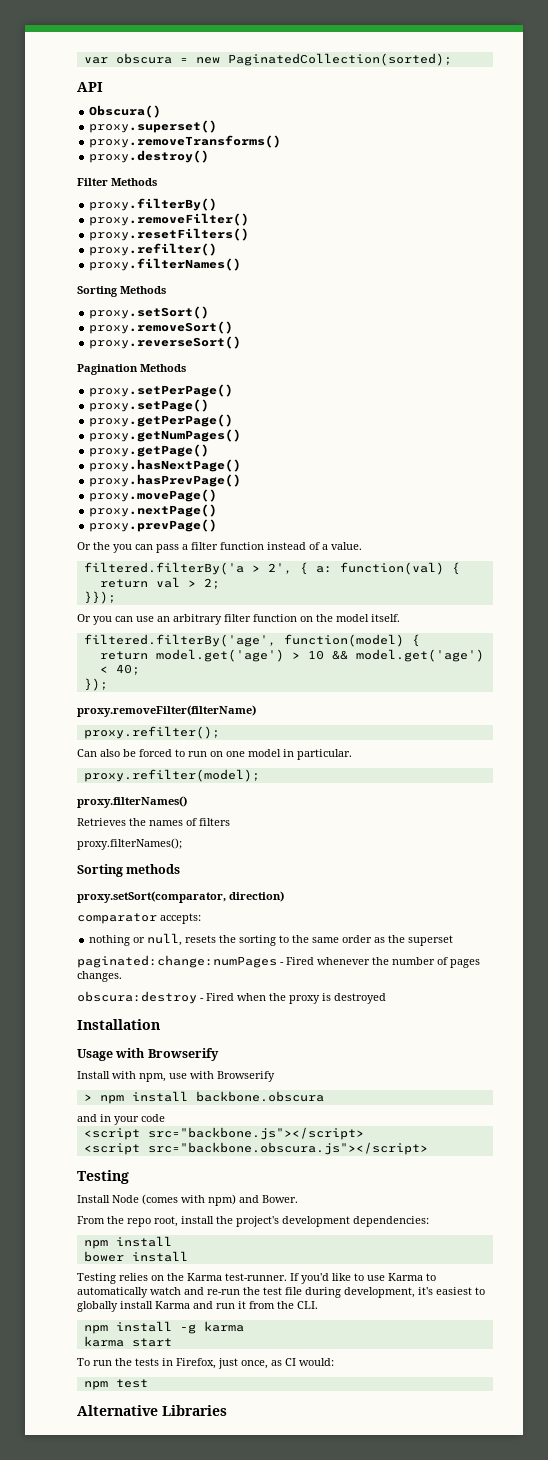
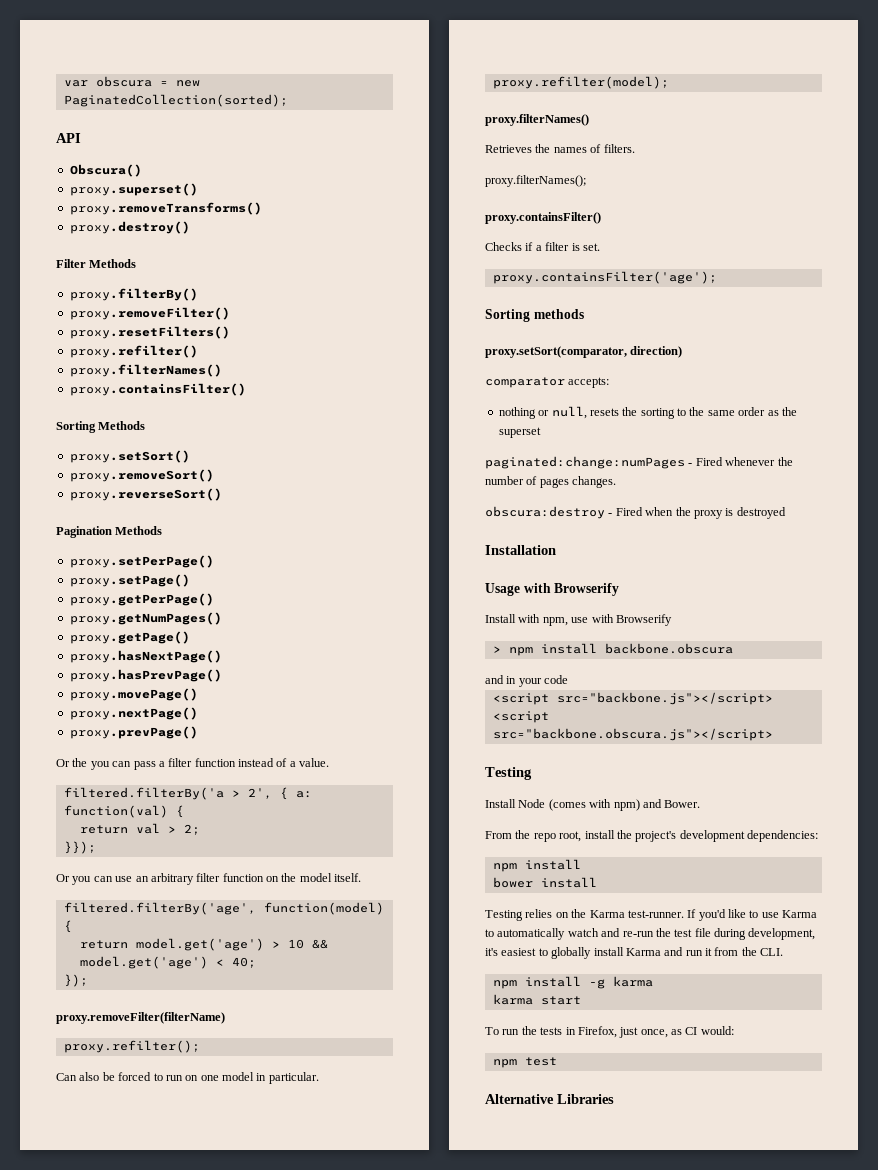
  proxy.refilter()
  proxy.filterNames()
+ proxy.containsFilter()
- Retrieves the names of filters
+ Retrieves the names of filters.
  proxy.filterNames();
+ proxy.containsFilter()
+ Checks if a filter is set.
+ proxy.containsFilter('age');

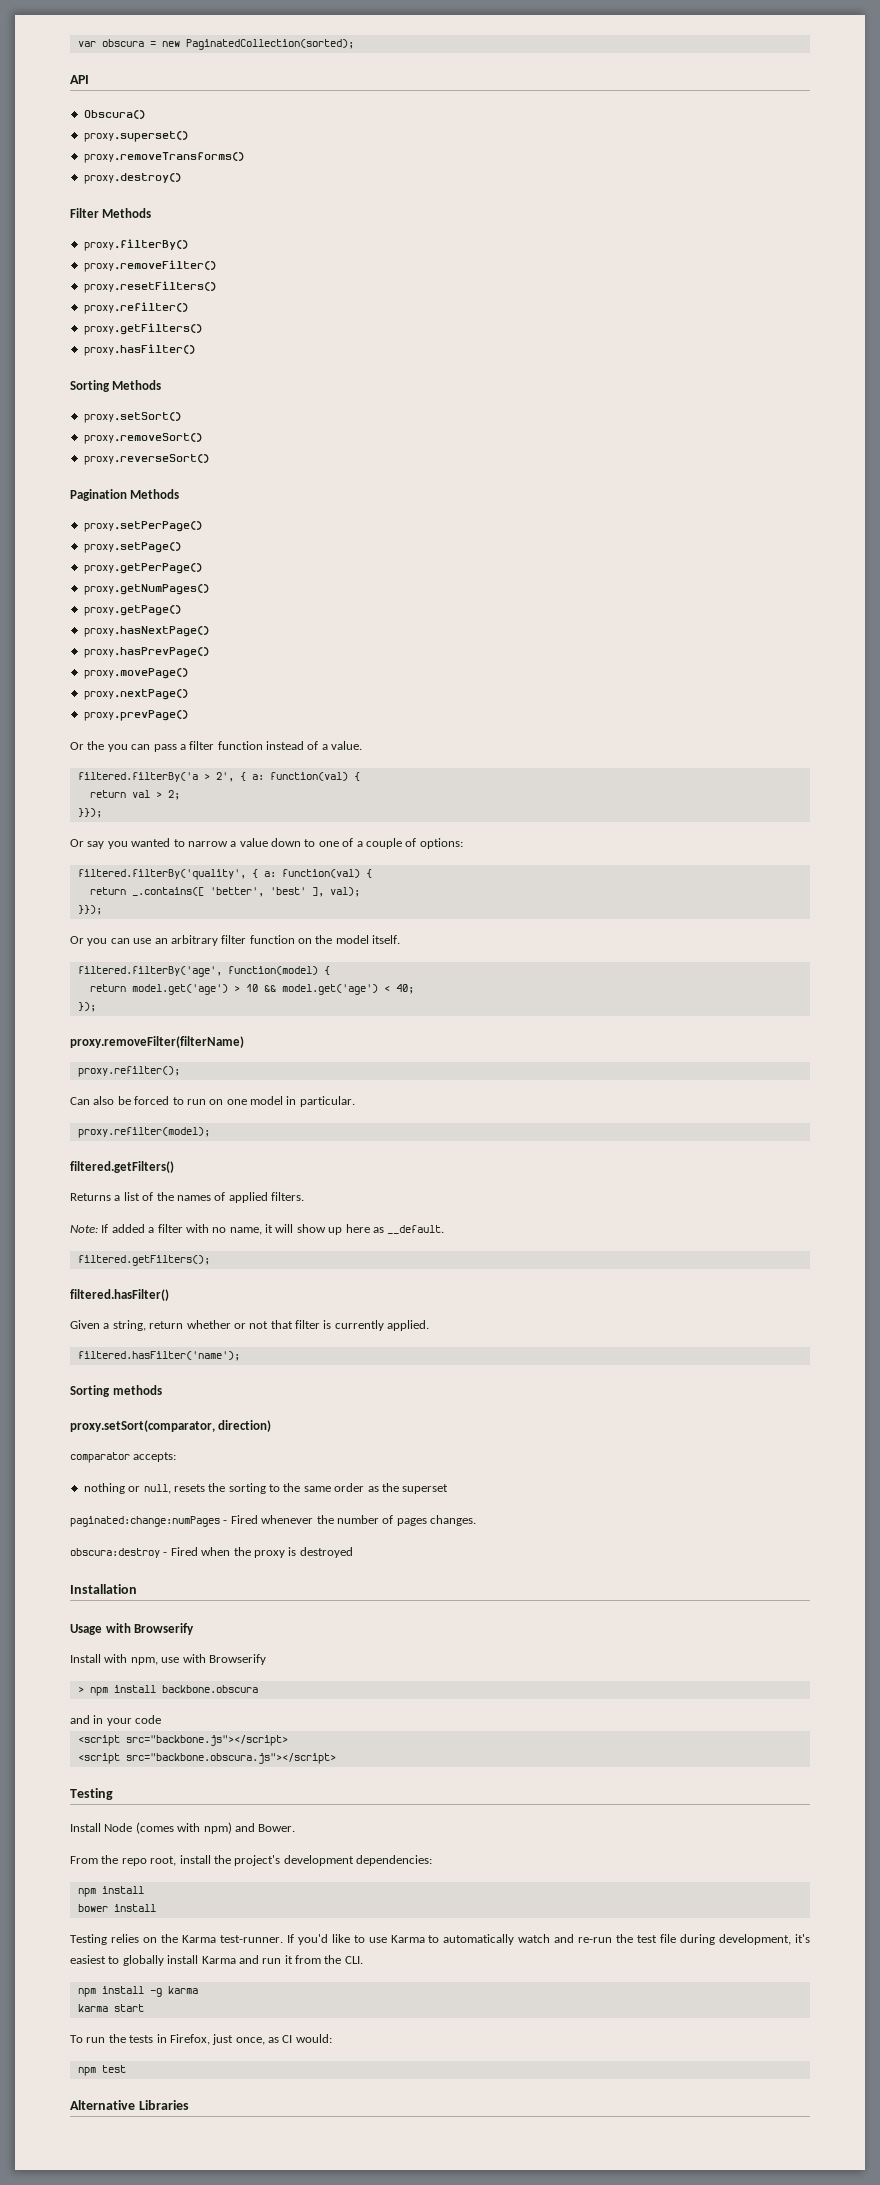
  proxy.refilter()
- proxy.filterNames()
- proxy.containsFilter()
+ proxy.getFilters()
+ proxy.hasFilter()
+ Or say you wanted to narrow a value down to one of a couple of options:
+ filtered.filterBy('quality', { a: function(val) {
+ return _.contains([ 'better', 'best' ], val);
+ }});
  proxy.refilter(model);
- proxy.filterNames()
- Retrieves the names of filters.
+ filtered.getFilters()
+ Returns a list of the names of applied filters.
- proxy.filterNames();
- proxy.containsFilter()
- Checks if a filter is set.
- proxy.containsFilter('age');
+ Note: If added a filter with no name, it will show up here as __default.
+ filtered.getFilters();
+ filtered.hasFilter()
+ Given a string, return whether or not that filter is currently applied.
+ filtered.hasFilter('name');

